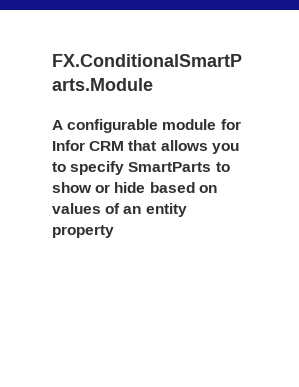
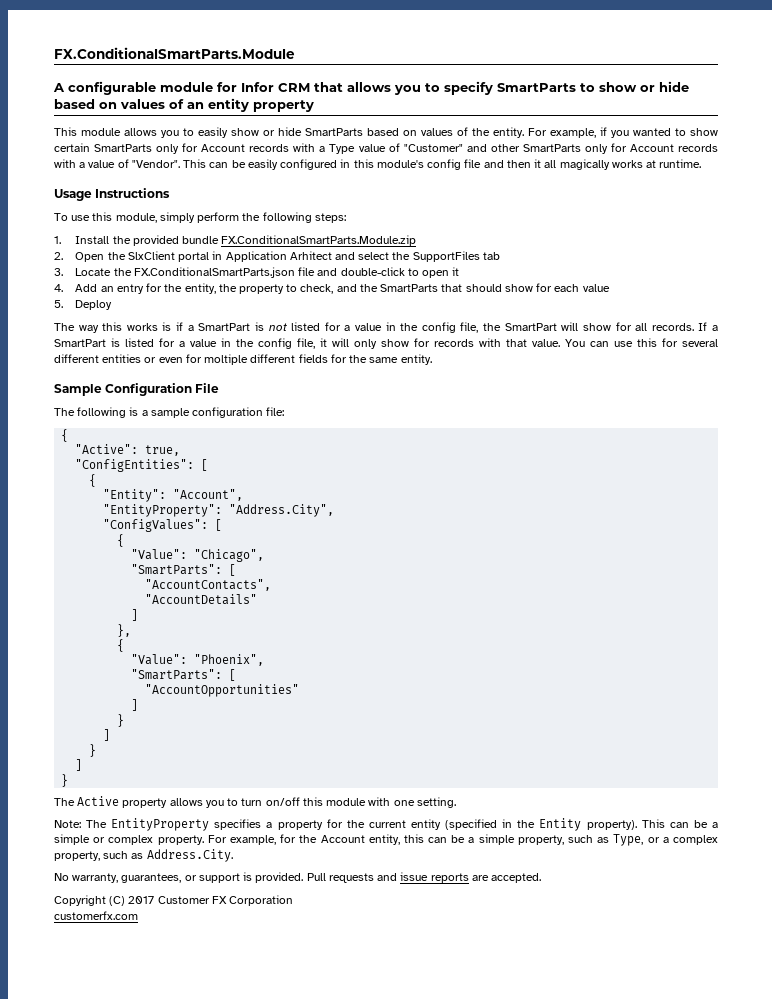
+ This module allows you to easily show or hide SmartParts based on values of the entity. For example, if you wanted to show certain SmartParts only for Account records with a Type value of "Customer" and other SmartParts only for Account records with a value of "Vendor". This can be easily configured in this module's config file and then it all magically works at runtime.
+ Usage Instructions
+ To use this module, simply perform the following steps:
+ 1. Install the provided bundle FX.ConditionalSmartParts.Module.zip
+ 2. Open the SlxClient portal in Application Arhitect and select the SupportFiles tab
+ 3. Locate the FX.ConditionalSmartParts.json file and double-click to open it
+ 4. Add an entry for the entity, the property to check, and the SmartParts that should show for each value
+ 5. Deploy
+ The way this works is if a SmartPart is not listed for a value in the config file, the SmartPart will show for all records. If a SmartPart is listed for a value in the config file, it will only show for records with that value. You can use this for several different entities or even for moltiple different fields for the same entity.
+ Sample Configuration File
+ The following is a sample configuration file:
+ {
+ "Active": true,
+ "ConfigEntities": [
+ {
+ "Entity": "Account",
+ "EntityProperty": "Address.City",
+ "ConfigValues": [
+ {
+ "Value": "Chicago",
+ "SmartParts": [
+ "AccountContacts",
+ "AccountDetails"
+ ]
+ },
+ {
+ "Value": "Phoenix",
+ "SmartParts": [
+ "AccountOpportunities"
+ ]
+ }
+ ]
+ }
+ ]
+ }
+ The Active property allows you to turn on/off this module with one setting.
+ Note: The EntityProperty specifies a property for the current entity (specified in the Entity property). This can be a simple or complex property. For example, for the Account entity, this can be a simple property, such as Type, or a complex property, such as Address.City.
+ No warranty, guarantees, or support is provided. Pull requests and issue reports are accepted.
+ Copyright (C) 2017 Customer FX Corporation
+ customerfx.com

